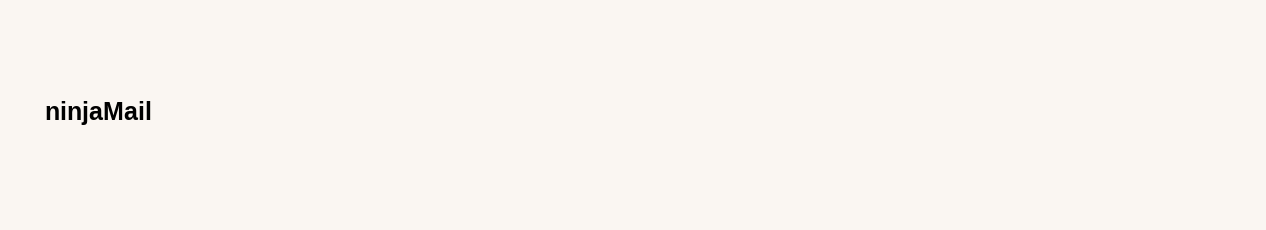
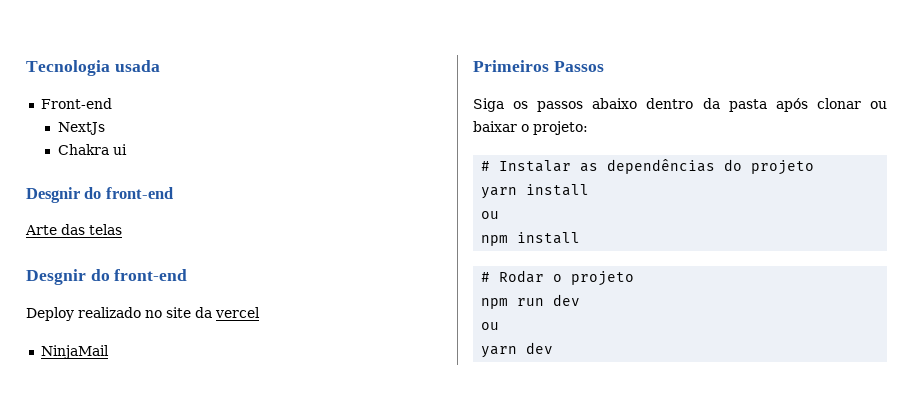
- ninjaMail
+ Tecnologia usada
+ Front-end
+ NextJs
+ Chakra ui
+ Desgnir do front-end
+ Arte das telas
+ Desgnir do front-end
+ Deploy realizado no site da vercel
+ NinjaMail
+ Primeiros Passos
+ Siga os passos abaixo dentro da pasta após clonar ou baixar o projeto:
+ # Instalar as dependências do projeto
+ yarn install
+ ou
+ npm install
+ # Rodar o projeto
+ npm run dev
+ ou
+ yarn dev

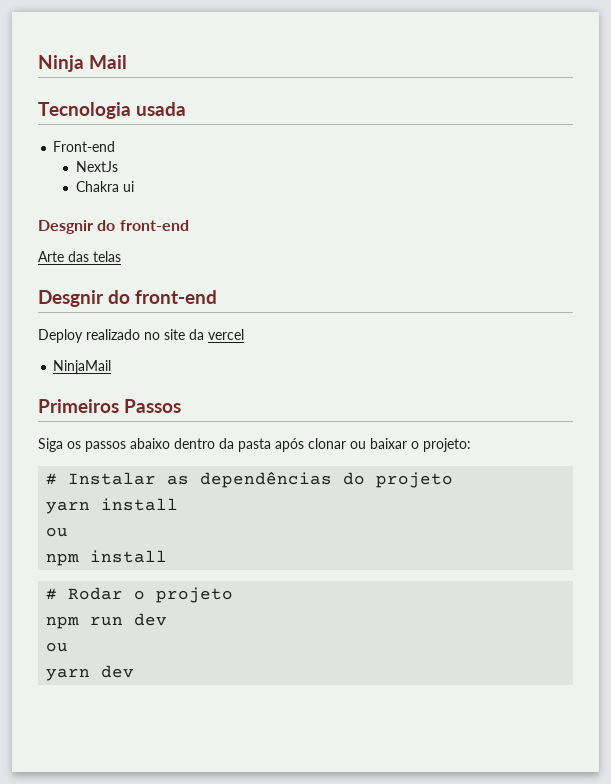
+ Ninja Mail

